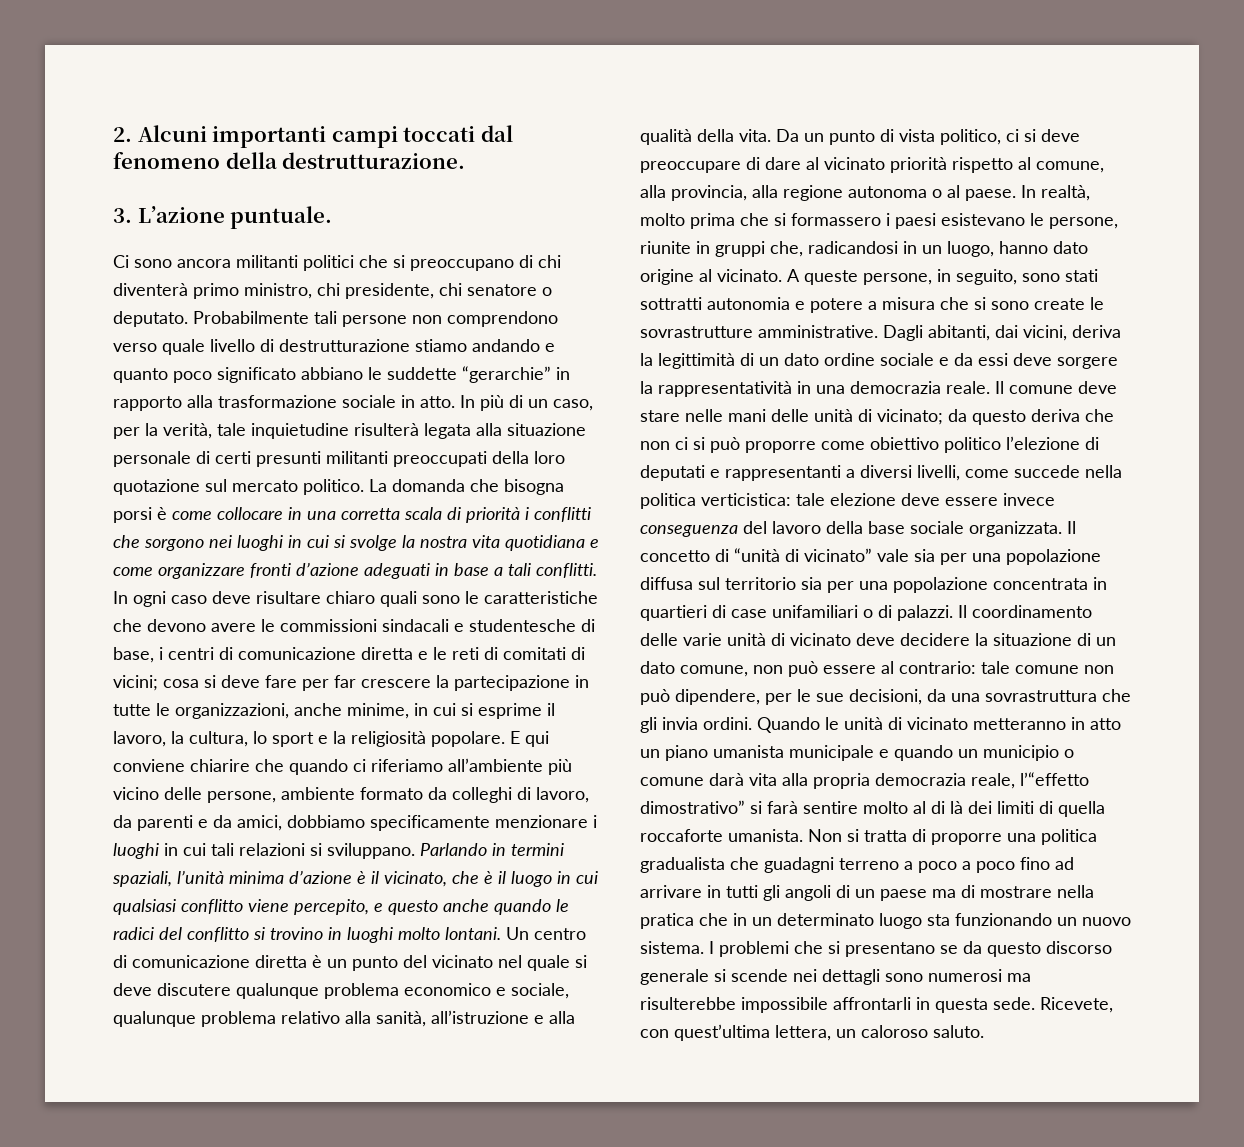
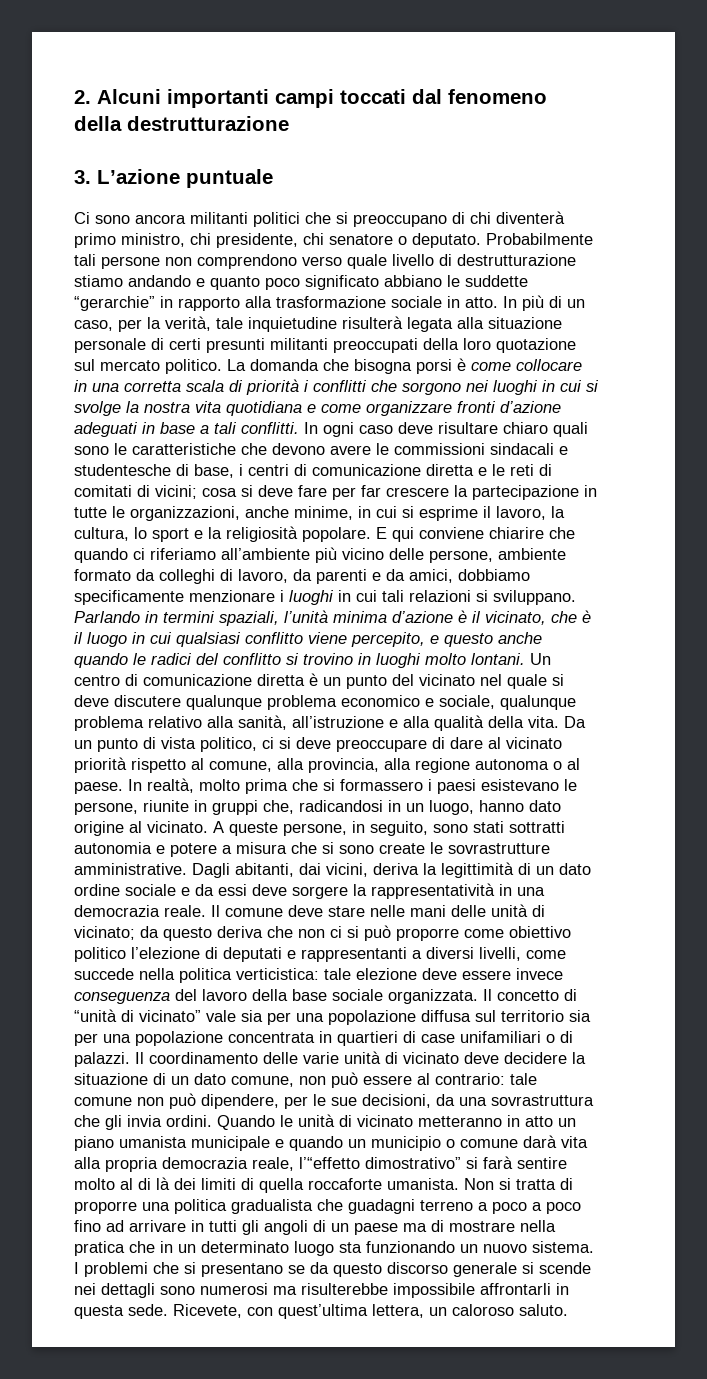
- 2. Alcuni importanti campi toccati dal fenomeno della destrutturazione.
+ 2. Alcuni importanti campi toccati dal fenomeno della destrutturazione
- 3. L’azione puntuale.
+ 3. L’azione puntuale

